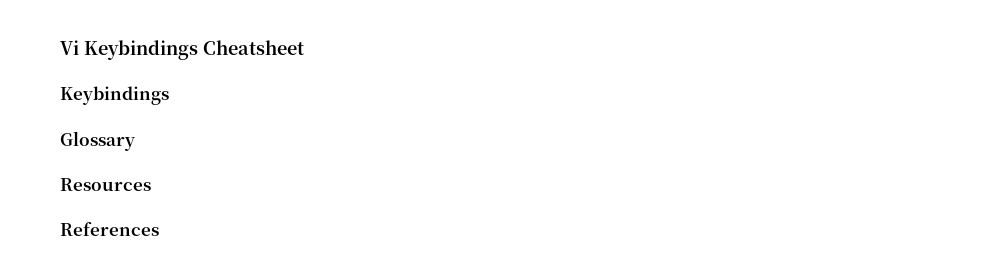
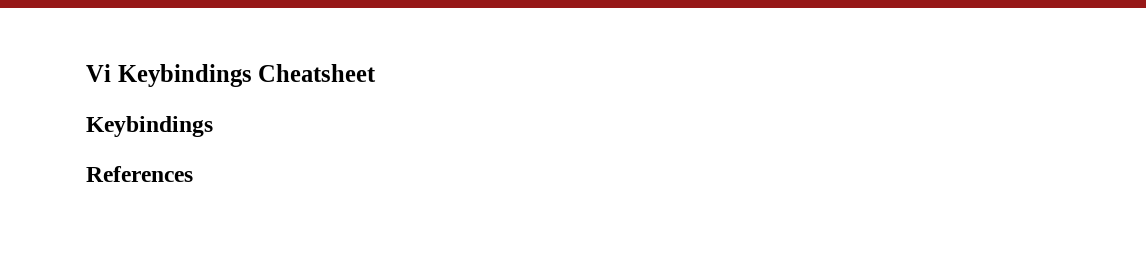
- Glossary
- Resources

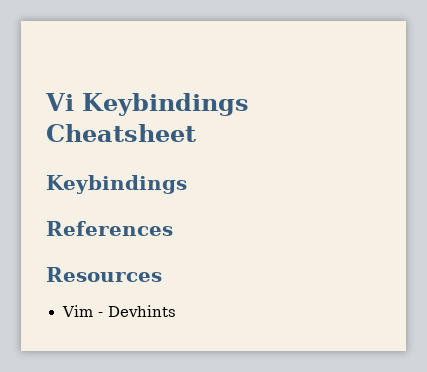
+ Resources
+ Vim - Devhints

